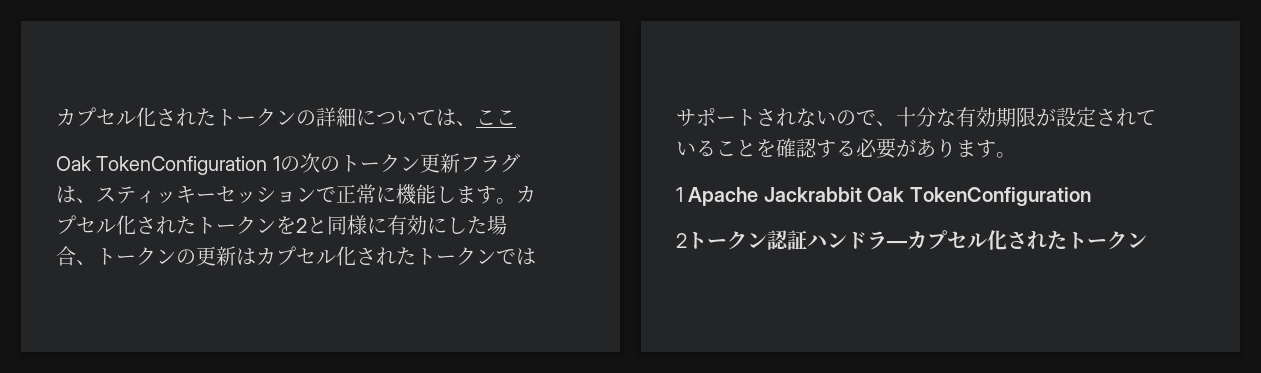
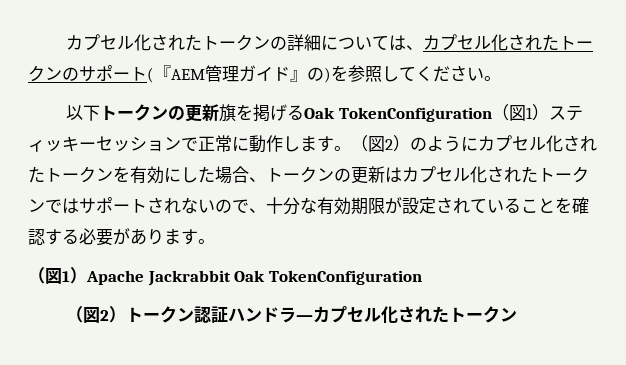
- カプセル化されたトークンの詳細については、ここ
- Oak TokenConfiguration 1の次のトークン更新フラグは、スティッキーセッションで正常に機能します。
+ カプセル化されたトークンの詳細については、カプセル化されたトークンのサポート(『AEM管理ガイド』の)を参照してください。
+ 以下トークンの更新旗を掲げるOak TokenConfiguration（図1）スティッキーセッションで正常に動作します。
- カプセル化されたトークンを2と同様に有効にした場合、トークンの更新はカプセル化されたトークンではサポートされないので、十分な有効期限が設定されていることを確認する必要があります。
+ （図2）のようにカプセル化されたトークンを有効にした場合、トークンの更新はカプセル化されたトークンではサポートされないので、十分な有効期限が設定されていることを確認する必要があります。
- 1 Apache Jackrabbit Oak TokenConfiguration
+ （図1）Apache Jackrabbit Oak TokenConfiguration
- 2トークン認証ハンドラ—カプセル化されたトークン
+ （図2）トークン認証ハンドラ—カプセル化されたトークン

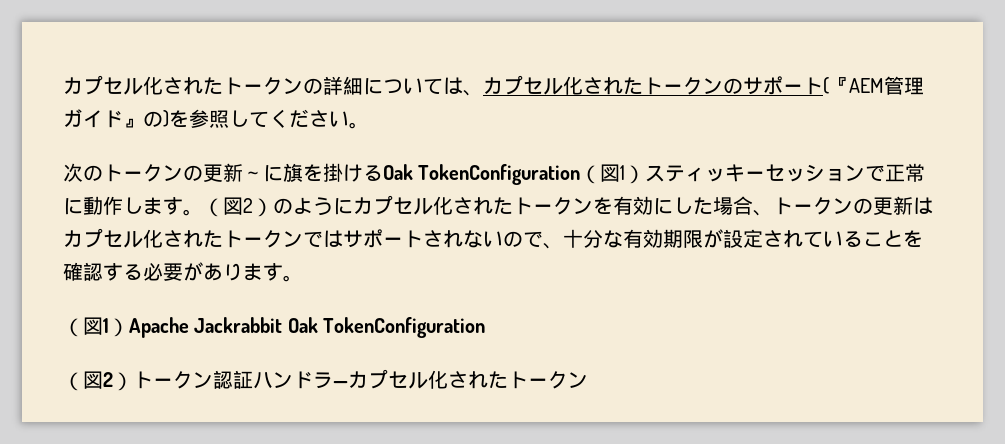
- 以下トークンの更新旗を掲げるOak TokenConfiguration（図1）スティッキーセッションで正常に動作します。
+ 次のトークンの更新～に旗を掛けるOak TokenConfiguration（図1）スティッキーセッションで正常に動作します。

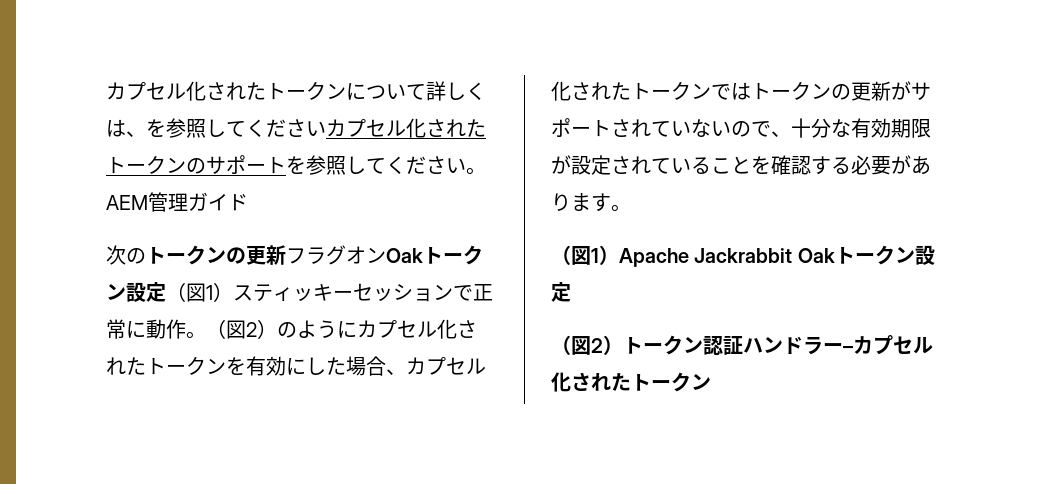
- カプセル化されたトークンの詳細については、カプセル化されたトークンのサポート(『AEM管理ガイド』の)を参照してください。
+ カプセル化されたトークンについて詳しくは、を参照してくださいカプセル化されたトークンのサポートを参照してください。AEM管理ガイド
- 次のトークンの更新～に旗を掛けるOak TokenConfiguration（図1）スティッキーセッションで正常に動作します。
+ 次のトークンの更新フラグオンOakトークン設定（図1）スティッキーセッションで正常に動作。
- （図2）のようにカプセル化されたトークンを有効にした場合、トークンの更新はカプセル化されたトークンではサポートされないので、十分な有効期限が設定されていることを確認する必要があります。
+ （図2）のようにカプセル化されたトークンを有効にした場合、カプセル化されたトークンではトークンの更新がサポートされていないので、十分な有効期限が設定されていることを確認する必要があります。
- （図1）Apache Jackrabbit Oak TokenConfiguration
+ （図1）Apache Jackrabbit Oakトークン設定
- （図2）トークン認証ハンドラ—カプセル化されたトークン
+ （図2）トークン認証ハンドラー–カプセル化されたトークン

